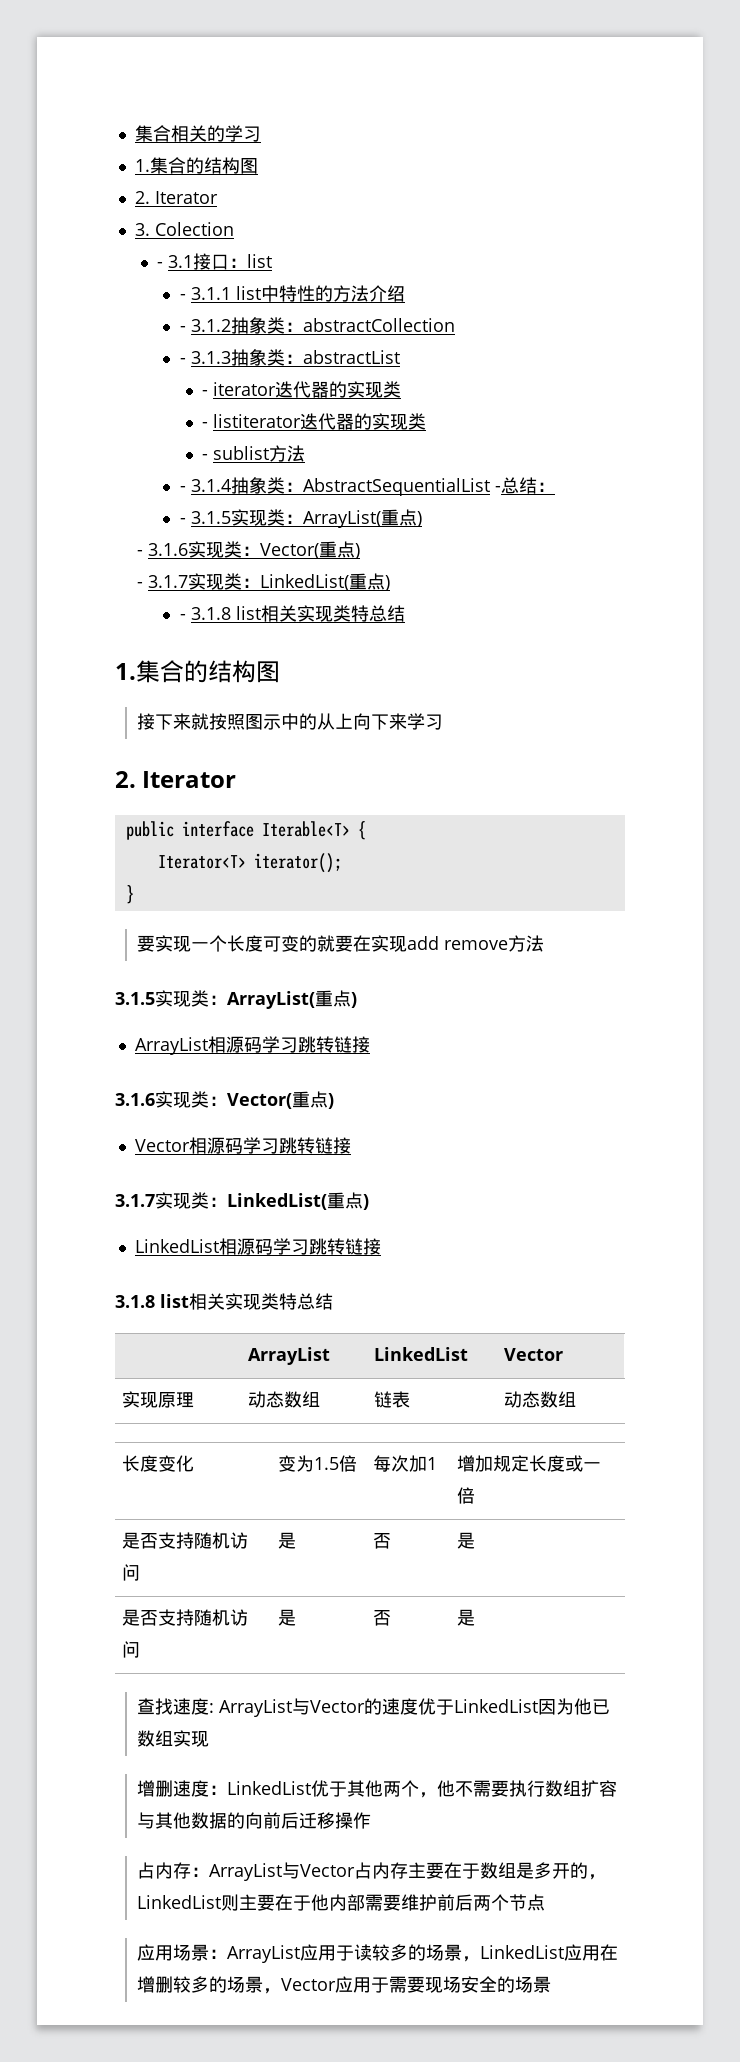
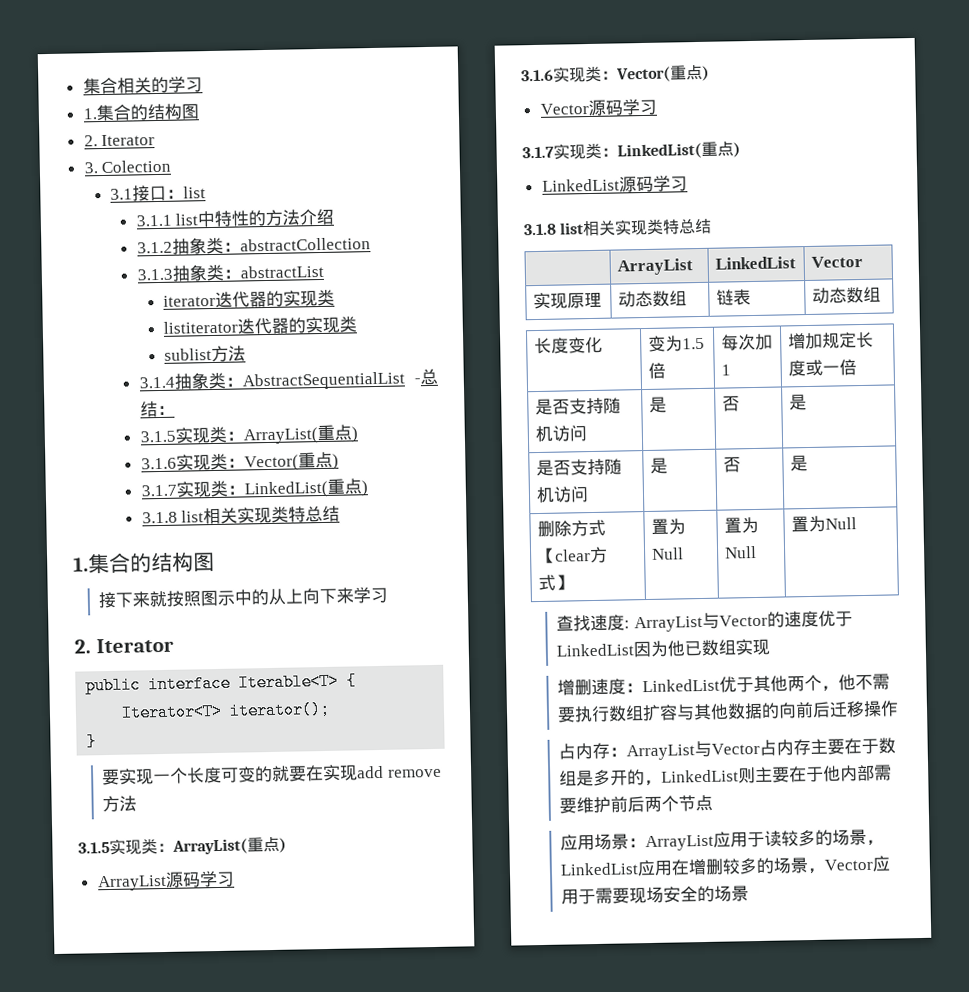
- - 3.1接口：list
+ 3.1接口：list
- - 3.1.1 list中特性的方法介绍
+ 3.1.1 list中特性的方法介绍
- - 3.1.2抽象类：abstractCollection
+ 3.1.2抽象类：abstractCollection
- - 3.1.3抽象类：abstractList
+ 3.1.3抽象类：abstractList
- - iterator迭代器的实现类
+ iterator迭代器的实现类
- - listiterator迭代器的实现类
+ listiterator迭代器的实现类
- - sublist方法
+ sublist方法
- - 3.1.4抽象类：AbstractSequentialList -总结：
- - 3.1.5实现类：ArrayList(重点)
- - 3.1.6实现类：Vector(重点)
- - 3.1.7实现类：LinkedList(重点)
- - 3.1.8 list相关实现类特总结
+ 3.1.4抽象类：AbstractSequentialList -总结：
+ 3.1.5实现类：ArrayList(重点)
+ 3.1.6实现类：Vector(重点)
+ 3.1.7实现类：LinkedList(重点)
+ 3.1.8 list相关实现类特总结
- ArrayList相源码学习跳转链接
+ ArrayList源码学习
- Vector相源码学习跳转链接
+ Vector源码学习
- LinkedList相源码学习跳转链接
+ LinkedList源码学习
+ 删除方式【clear方式】 | 置为Null | 置为Null | 置为Null

